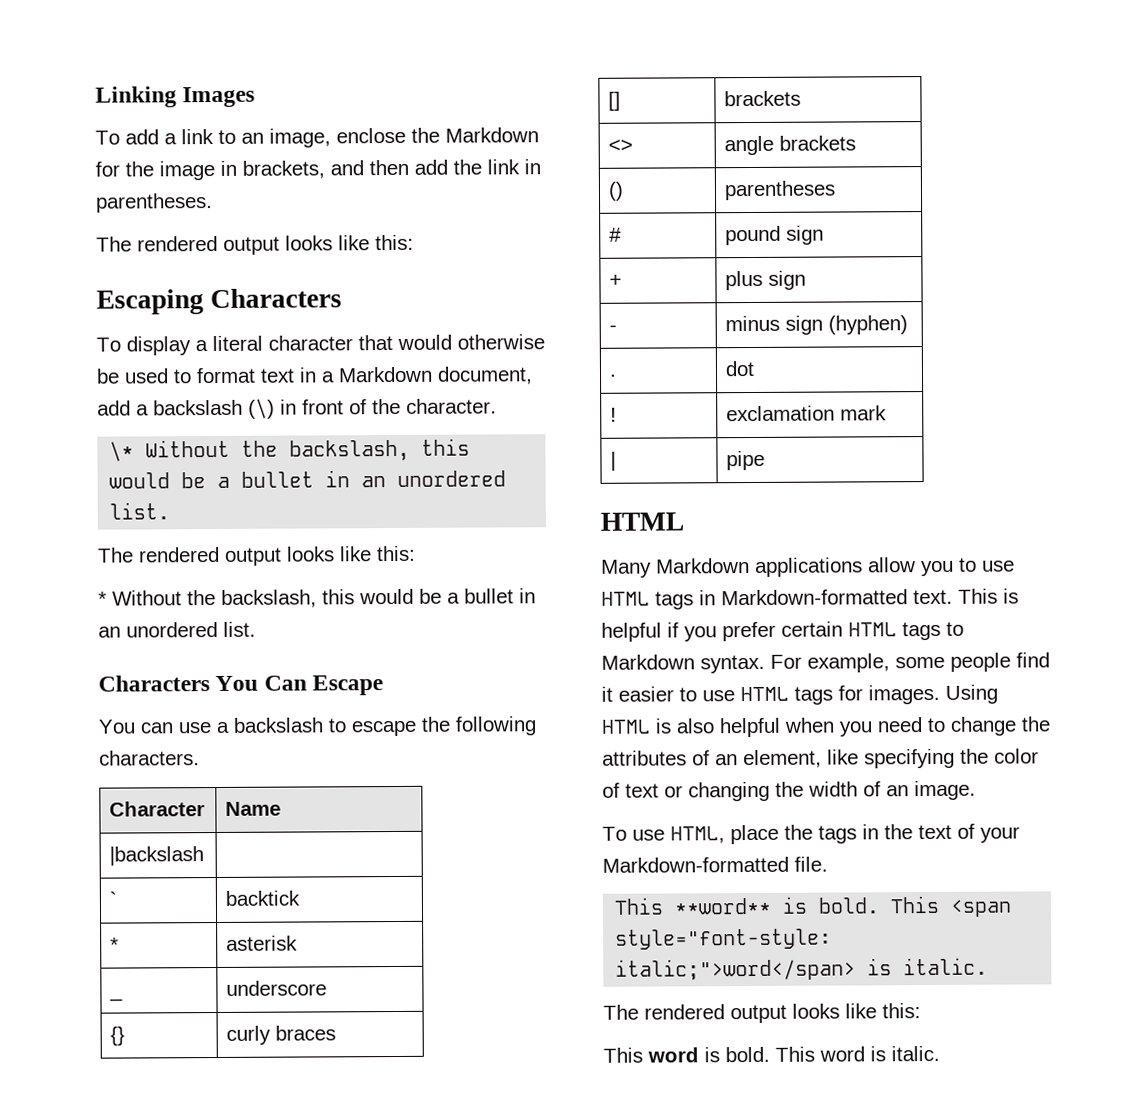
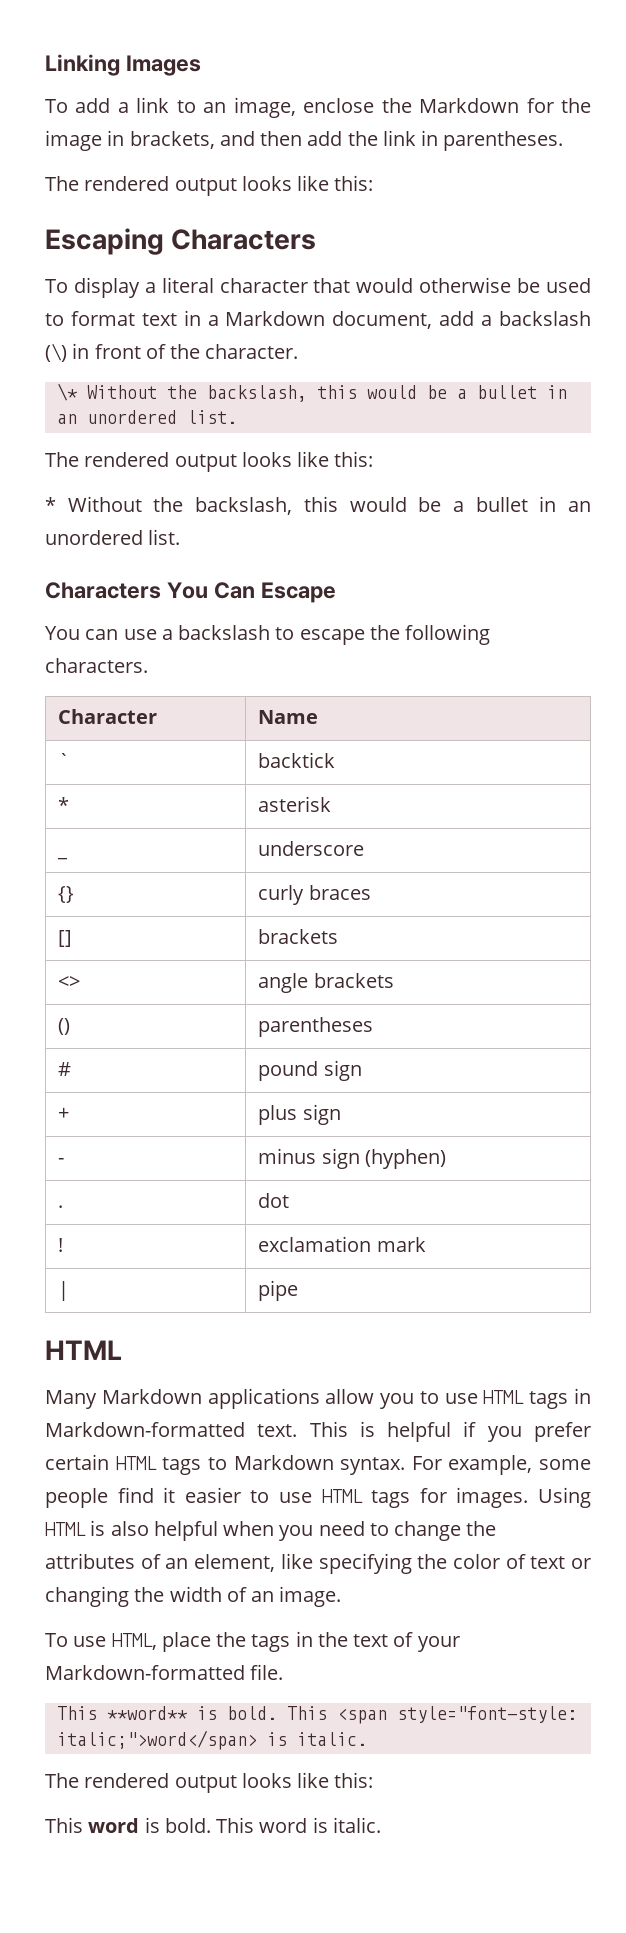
- |backslash |

